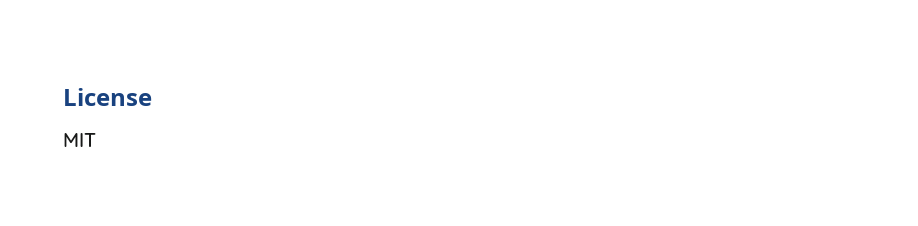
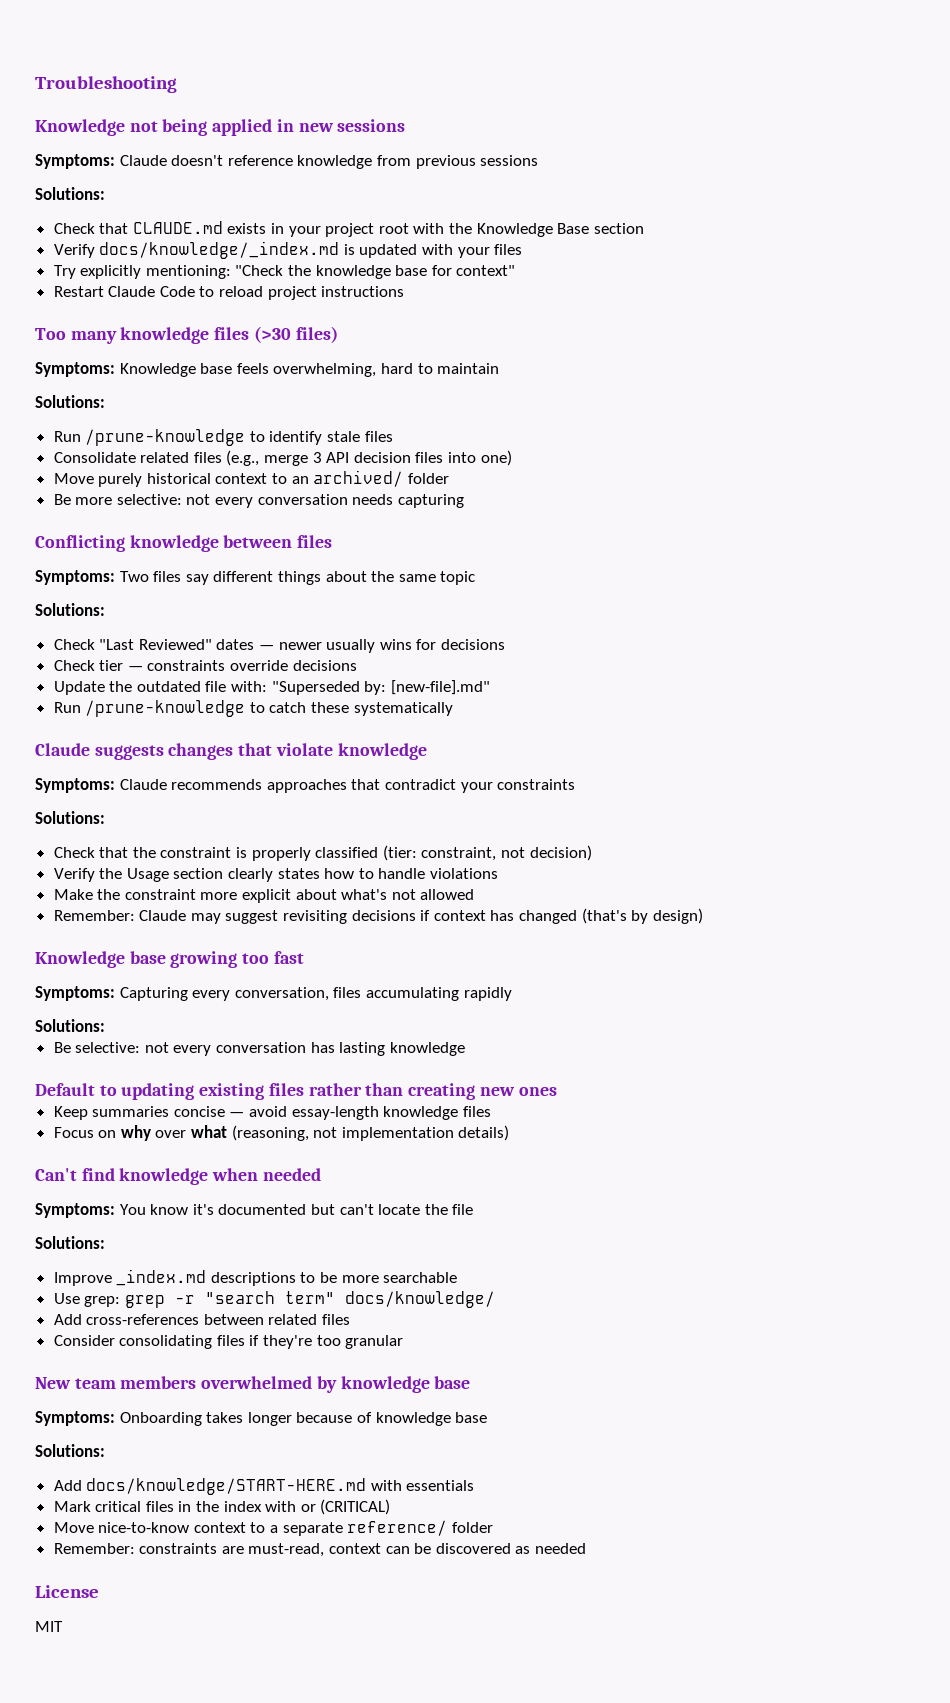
+ Troubleshooting
+ Knowledge not being applied in new sessions
+ Symptoms: Claude doesn't reference knowledge from previous sessions
+ Solutions:
+ Check that CLAUDE.md exists in your project root with the Knowledge Base section
+ Verify docs/knowledge/_index.md is updated with your files
+ Try explicitly mentioning: "Check the knowledge base for context"
+ Restart Claude Code to reload project instructions
+ Too many knowledge files (>30 files)
+ Symptoms: Knowledge base feels overwhelming, hard to maintain
+ Solutions:
+ Run /prune-knowledge to identify stale files
+ Consolidate related files (e.g., merge 3 API decision files into one)
+ Move purely historical context to an archived/ folder
+ Be more selective: not every conversation needs capturing
+ Conflicting knowledge between files
+ Symptoms: Two files say different things about the same topic
+ Solutions:
+ Check "Last Reviewed" dates — newer usually wins for decisions
+ Check tier — constraints override decisions
+ Update the outdated file with: "Superseded by: [new-file].md"
+ Run /prune-knowledge to catch these systematically
+ Claude suggests changes that violate knowledge
+ Symptoms: Claude recommends approaches that contradict your constraints
+ Solutions:
+ Check that the constraint is properly classified (tier: constraint, not decision)
+ Verify the Usage section clearly states how to handle violations
+ Make the constraint more explicit about what's not allowed
+ Remember: Claude may suggest revisiting decisions if context has changed (that's by design)
+ Knowledge base growing too fast
+ Symptoms: Capturing every conversation, files accumulating rapidly
+ Solutions:
+ Be selective: not every conversation has lasting knowledge
+ Default to updating existing files rather than creating new ones
+ Keep summaries concise — avoid essay-length knowledge files
+ Focus on why over what (reasoning, not implementation details)
+ Can't find knowledge when needed
+ Symptoms: You know it's documented but can't locate the file
+ Solutions:
+ Improve _index.md descriptions to be more searchable
+ Use grep: grep -r "search term" docs/knowledge/
+ Add cross-references between related files
+ Consider consolidating files if they're too granular
+ New team members overwhelmed by knowledge base
+ Symptoms: Onboarding takes longer because of knowledge base
+ Solutions:
+ Add docs/knowledge/START-HERE.md with essentials
+ Mark critical files in the index with or (CRITICAL)
+ Move nice-to-know context to a separate reference/ folder
+ Remember: constraints are must-read, context can be discovered as needed

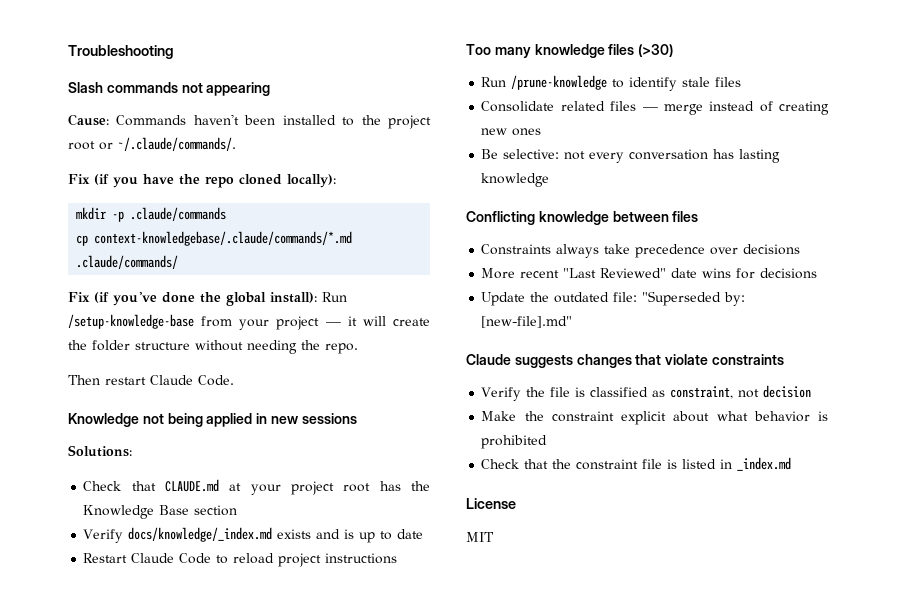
+ Slash commands not appearing
+ Cause: Commands haven't been installed to the project root or ~/.claude/commands/.
+ Fix (if you have the repo cloned locally):
+ mkdir -p .claude/commands
+ cp context-knowledgebase/.claude/commands/*.md .claude/commands/
+ Fix (if you've done the global install): Run /setup-knowledge-base from your project — it will create the folder structure without needing the repo.
+ Then restart Claude Code.
- Symptoms: Claude doesn't reference knowledge from previous sessions
- Check that CLAUDE.md exists in your project root with the Knowledge Base section
+ Check that CLAUDE.md at your project root has the Knowledge Base section
- Verify docs/knowledge/_index.md is updated with your files
- Try explicitly mentioning: "Check the knowledge base for context"
+ Verify docs/knowledge/_index.md exists and is up to date
- Too many knowledge files (>30 files)
- Symptoms: Knowledge base feels overwhelming, hard to maintain
- Solutions:
+ Too many knowledge files (>30)
- Consolidate related files (e.g., merge 3 API decision files into one)
- Move purely historical context to an archived/ folder
- Be more selective: not every conversation needs capturing
- Conflicting knowledge between files
- Symptoms: Two files say different things about the same topic
- Solutions:
- Check "Last Reviewed" dates — newer usually wins for decisions
- Check tier — constraints override decisions
- Update the outdated file with: "Superseded by: [new-file].md"
- Run /prune-knowledge to catch these systematically
- Claude suggests changes that violate knowledge
- Symptoms: Claude recommends approaches that contradict your constraints
- Solutions:
- Check that the constraint is properly classified (tier: constraint, not decision)
- Verify the Usage section clearly states how to handle violations
- Make the constraint more explicit about what's not allowed
- Remember: Claude may suggest revisiting decisions if context has changed (that's by design)
- Knowledge base growing too fast
- Symptoms: Capturing every conversation, files accumulating rapidly
- Solutions:
+ Consolidate related files — merge instead of creating new ones
- Default to updating existing files rather than creating new ones
- Keep summaries concise — avoid essay-length knowledge files
- Focus on why over what (reasoning, not implementation details)
- Can't find knowledge when needed
- Symptoms: You know it's documented but can't locate the file
- Solutions:
- Improve _index.md descriptions to be more searchable
- Use grep: grep -r "search term" docs/knowledge/
- Add cross-references between related files
- Consider consolidating files if they're too granular
- New team members overwhelmed by knowledge base
- Symptoms: Onboarding takes longer because of knowledge base
- Solutions:
- Add docs/knowledge/START-HERE.md with essentials
- Mark critical files in the index with or (CRITICAL)
- Move nice-to-know context to a separate reference/ folder
- Remember: constraints are must-read, context can be discovered as needed
+ Conflicting knowledge between files
+ Constraints always take precedence over decisions
+ More recent "Last Reviewed" date wins for decisions
+ Update the outdated file: "Superseded by: [new-file].md"
+ Claude suggests changes that violate constraints
+ Verify the file is classified as constraint, not decision
+ Make the constraint explicit about what behavior is prohibited
+ Check that the constraint file is listed in _index.md

